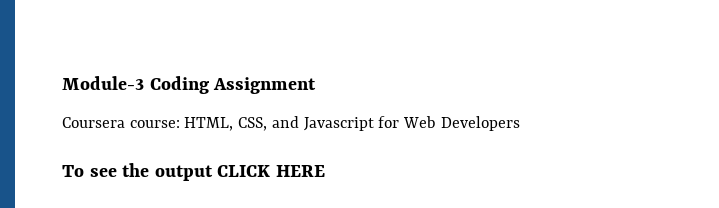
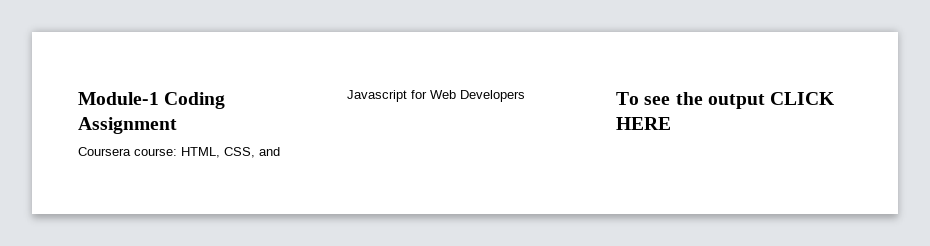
- Module-3 Coding Assignment
+ Module-1 Coding Assignment

